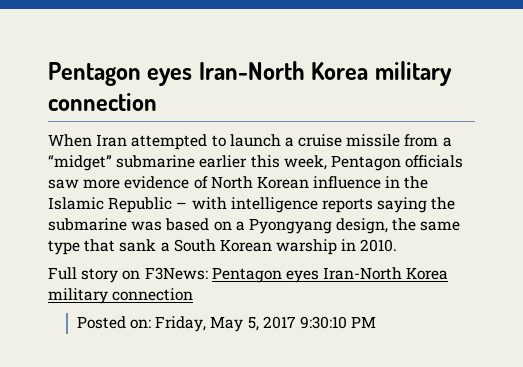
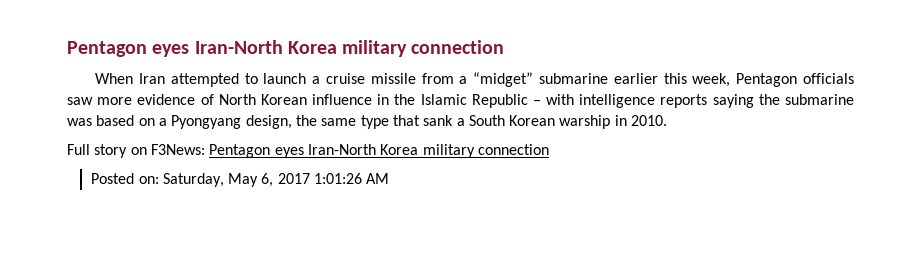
- Posted on: Friday, May 5, 2017 9:30:10 PM
+ Posted on: Saturday, May 6, 2017 1:01:26 AM

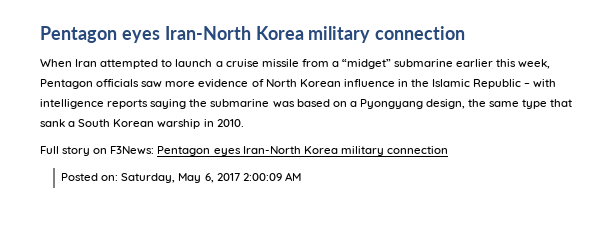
- Posted on: Saturday, May 6, 2017 1:01:26 AM
+ Posted on: Saturday, May 6, 2017 2:00:09 AM

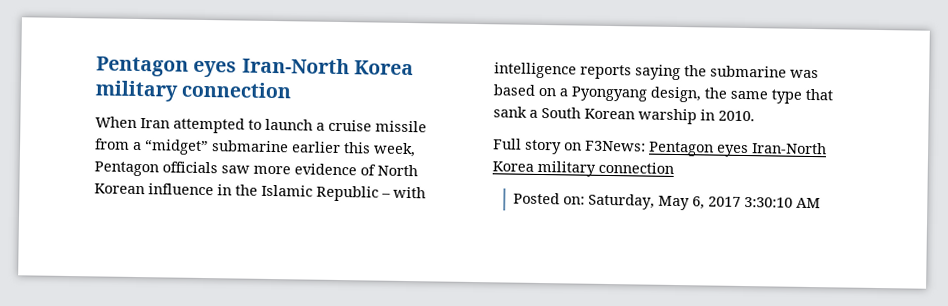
- Posted on: Saturday, May 6, 2017 2:00:09 AM
+ Posted on: Saturday, May 6, 2017 3:30:10 AM

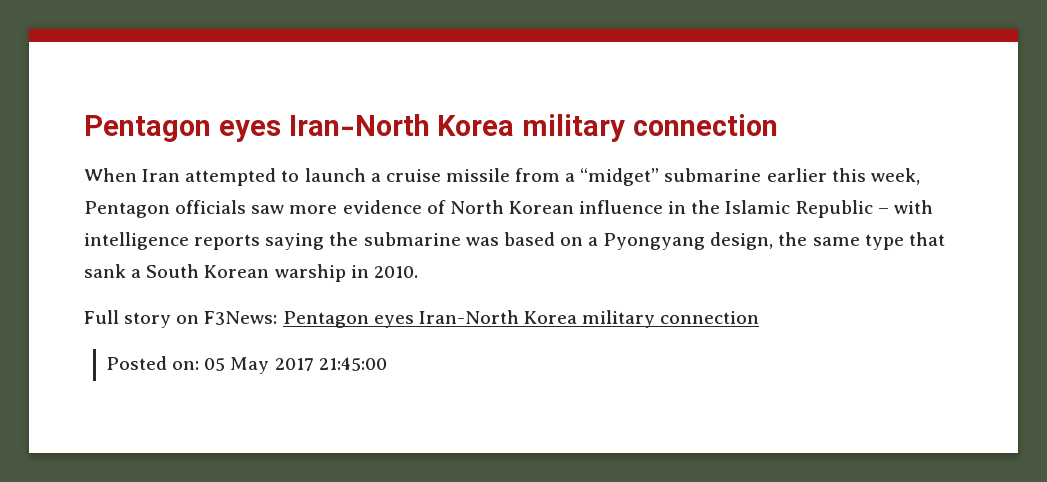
- Posted on: Saturday, May 6, 2017 3:30:10 AM
+ Posted on: 05 May 2017 21:45:00

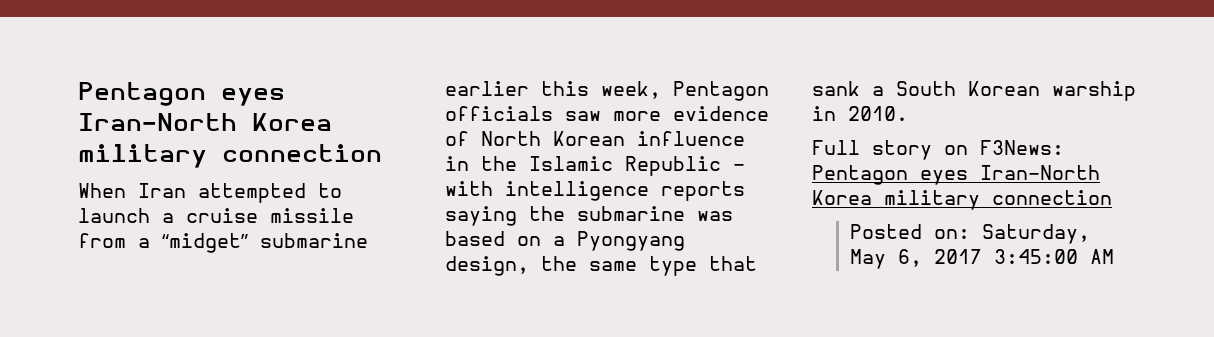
- Posted on: 05 May 2017 21:45:00
+ Posted on: Saturday, May 6, 2017 3:45:00 AM

